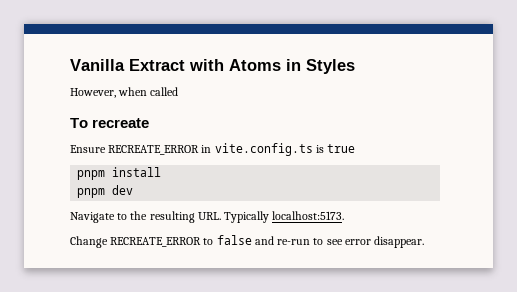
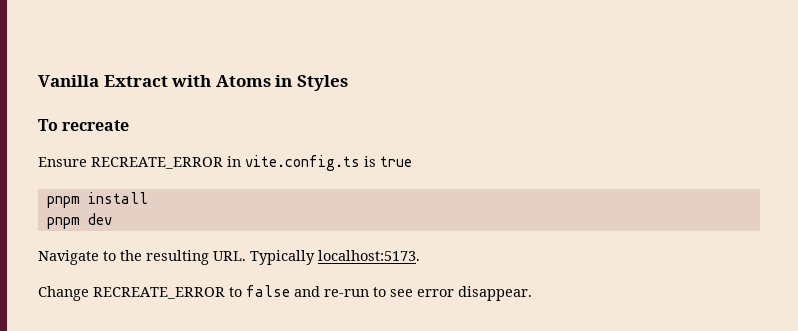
- However, when called

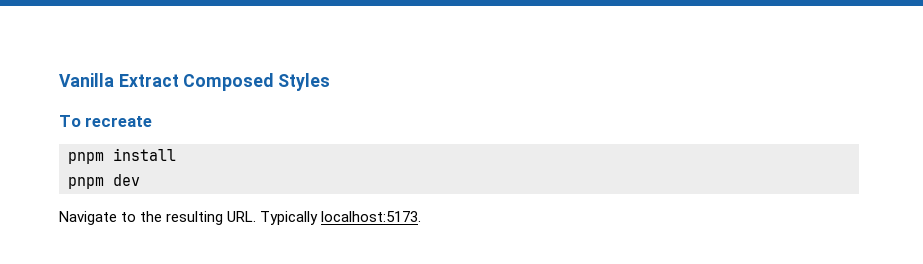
- Vanilla Extract with Atoms in Styles
+ Vanilla Extract Composed Styles
- Ensure RECREATE_ERROR in vite.config.ts is true
- Change RECREATE_ERROR to false and re-run to see error disappear.

